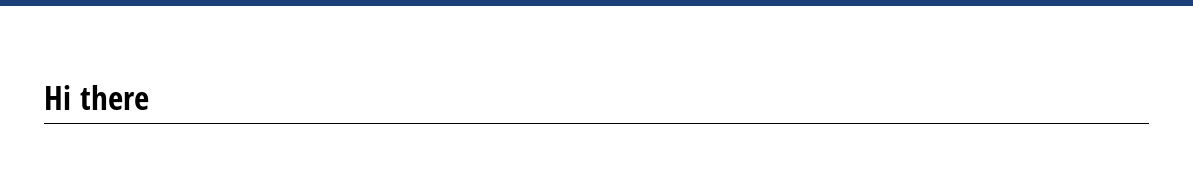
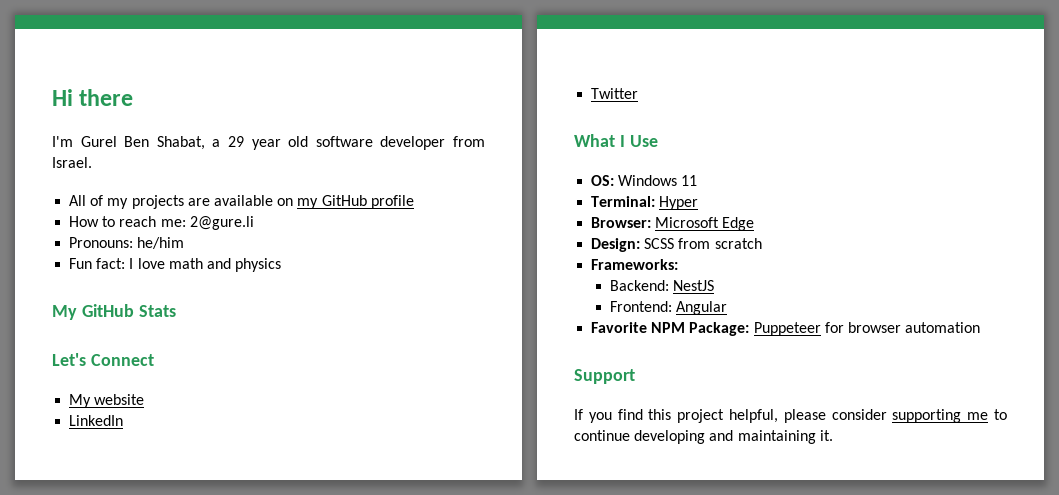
+ I'm Gurel Ben Shabat, a 29 year old software developer from Israel.
+ All of my projects are available on my GitHub profile
+ How to reach me: 2@gure.li
+ Pronouns: he/him
+ Fun fact: I love math and physics
+ My GitHub Stats
+ Let's Connect
+ My website
+ LinkedIn
+ Twitter
+ What I Use
+ OS: Windows 11
+ Terminal: Hyper
+ Browser: Microsoft Edge
+ Design: SCSS from scratch
+ Frameworks:
+ Backend: NestJS
+ Frontend: Angular
+ Favorite NPM Package: Puppeteer for browser automation
+ Support
+ If you find this project helpful, please consider supporting me to continue developing and maintaining it.

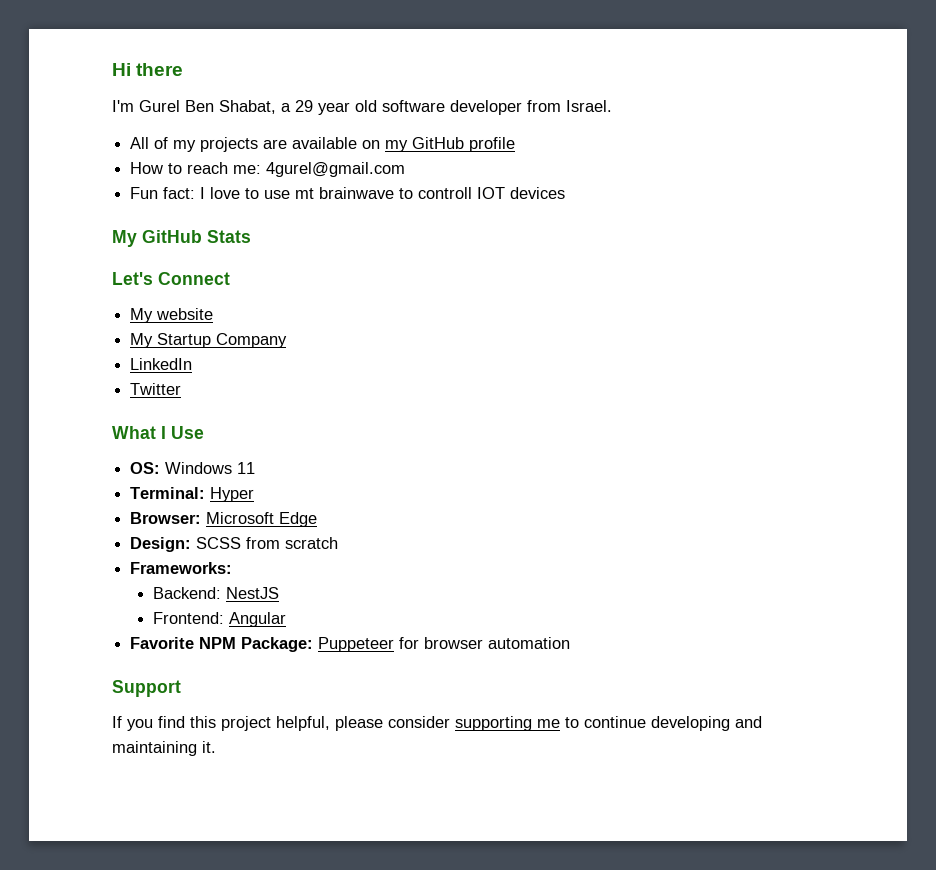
- How to reach me: 2@gure.li
- Pronouns: he/him
+ How to reach me: 4gurel@gmail.com
- Fun fact: I love math and physics
+ Fun fact: I love to use mt brainwave to controll IOT devices
+ My Startup Company

